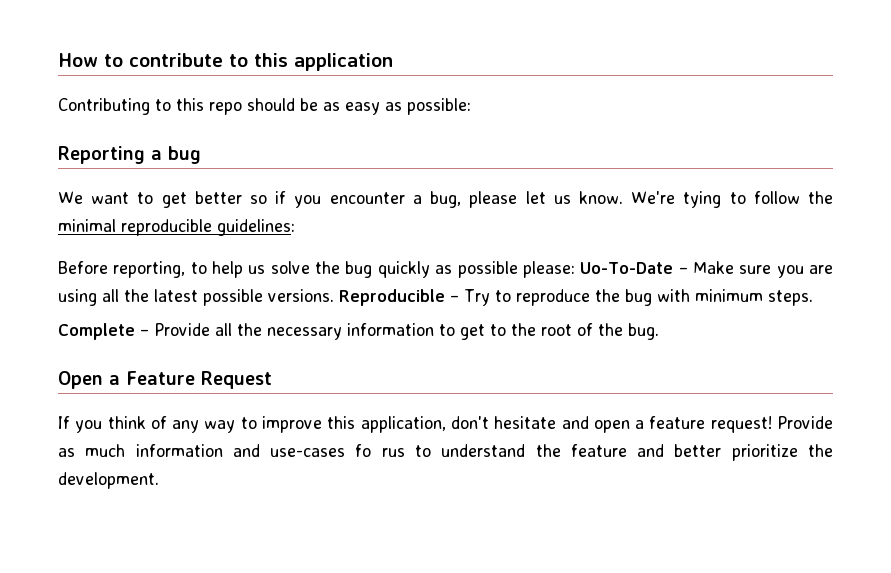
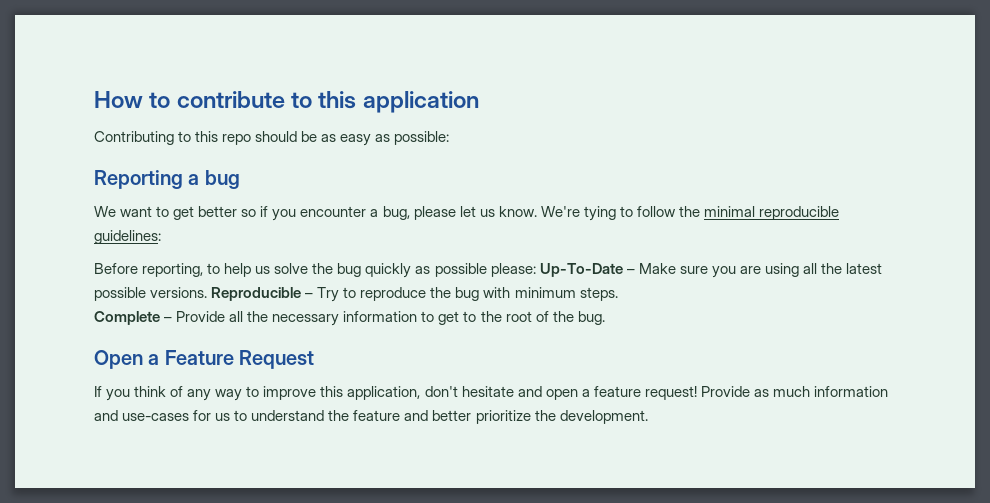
- Before reporting, to help us solve the bug quickly as possible please: Uo-To-Date – Make sure you are using all the latest possible versions.
+ Before reporting, to help us solve the bug quickly as possible please: Up-To-Date – Make sure you are using all the latest possible versions.
- Provide as much information and use-cases fo rus to understand the feature and better prioritize the development.
+ Provide as much information and use-cases for us to understand the feature and better prioritize the development.

